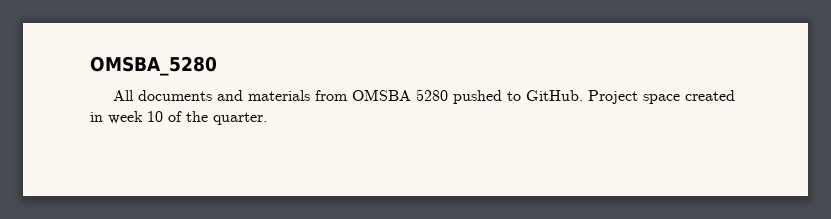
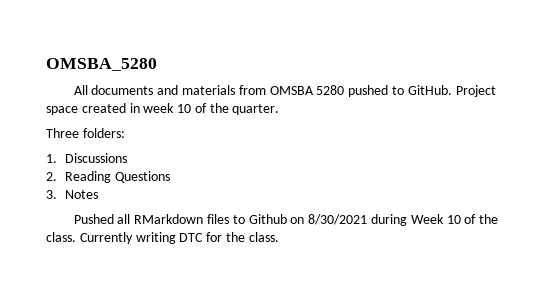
+ Three folders:
+ 1. Discussions
+ 2. Reading Questions
+ 3. Notes
+ Pushed all RMarkdown files to Github on 8/30/2021 during Week 10 of the class. Currently writing DTC for the class.

